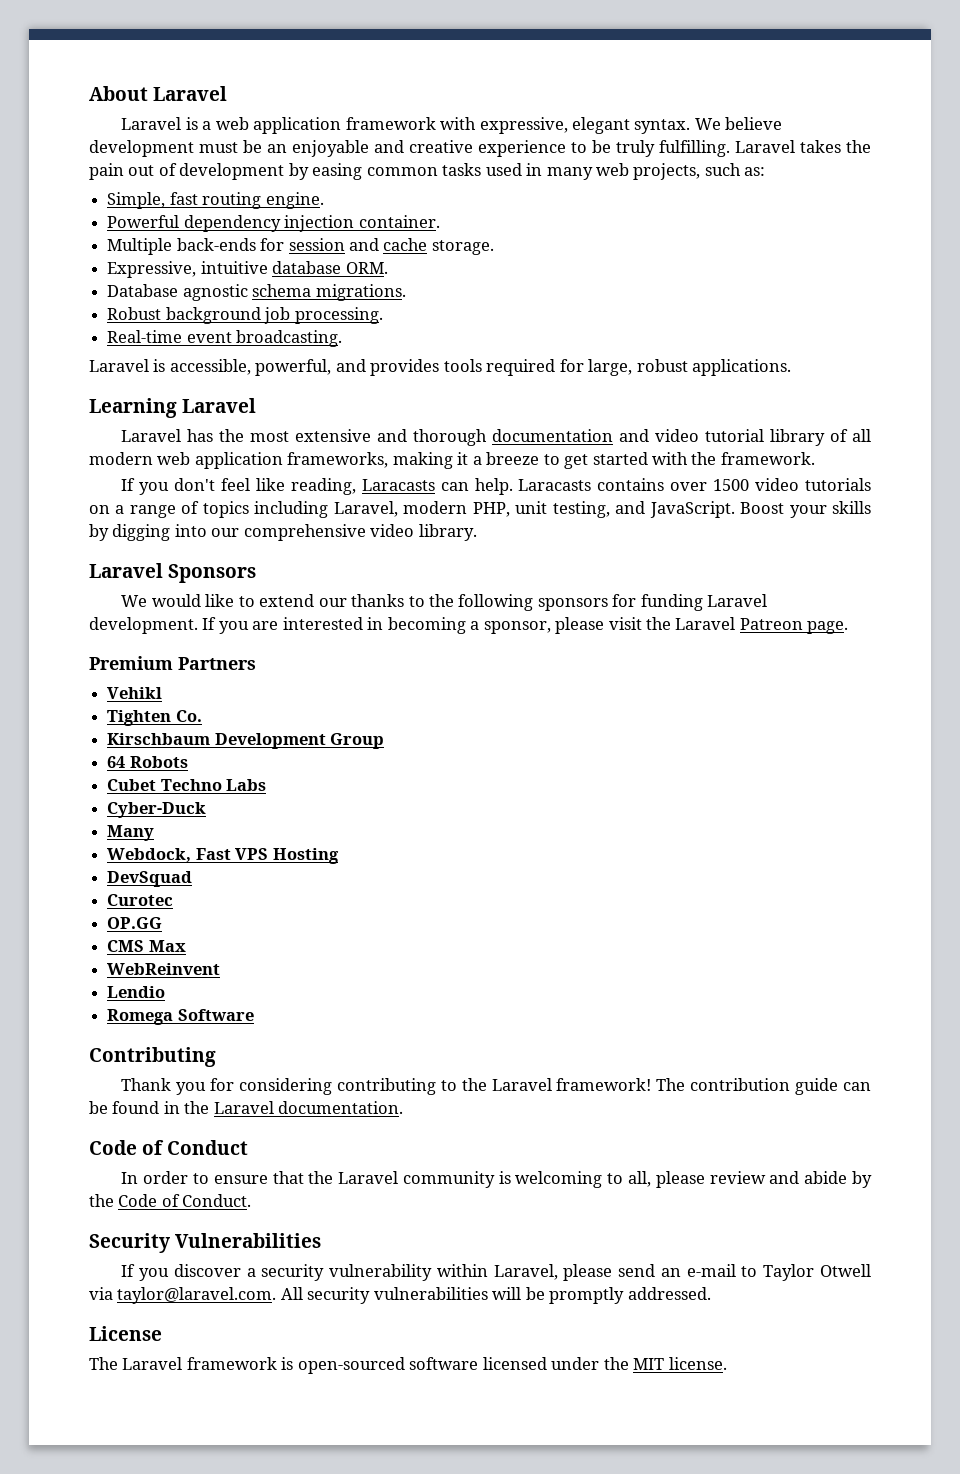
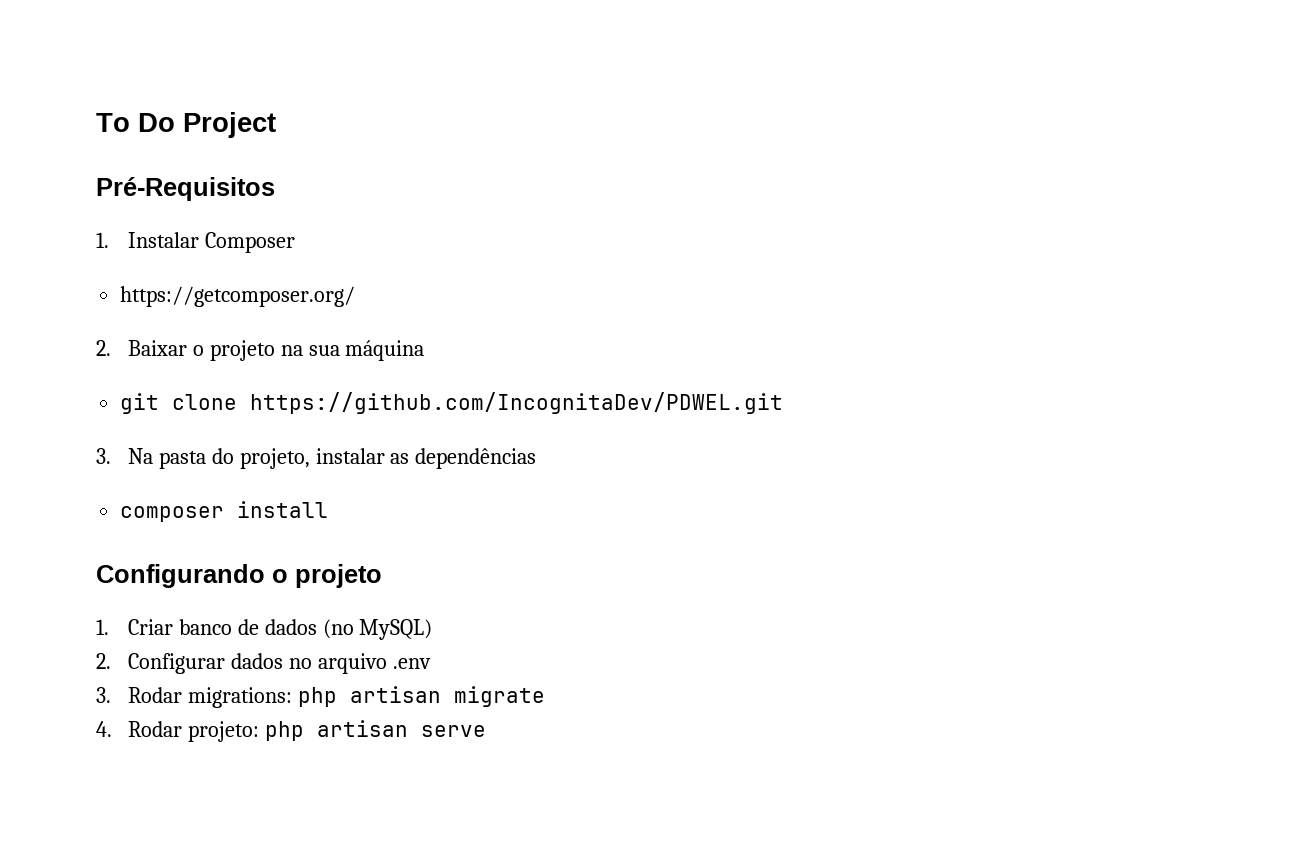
- About Laravel
- Laravel is a web application framework with expressive, elegant syntax. We believe development must be an enjoyable and creative experience to be truly fulfilling. Laravel takes the pain out of development by easing common tasks used in many web projects, such as:
- Simple, fast routing engine.
- Powerful dependency injection container.
- Multiple back-ends for session and cache storage.
- Expressive, intuitive database ORM.
- Database agnostic schema migrations.
- Robust background job processing.
- Real-time event broadcasting.
- Laravel is accessible, powerful, and provides tools required for large, robust applications.
- Learning Laravel
- Laravel has the most extensive and thorough documentation and video tutorial library of all modern web application frameworks, making it a breeze to get started with the framework.
- If you don't feel like reading, Laracasts can help. Laracasts contains over 1500 video tutorials on a range of topics including Laravel, modern PHP, unit testing, and JavaScript. Boost your skills by digging into our comprehensive video library.
- Laravel Sponsors
- We would like to extend our thanks to the following sponsors for funding Laravel development. If you are interested in becoming a sponsor, please visit the Laravel Patreon page.
- Premium Partners
- Vehikl
- Tighten Co.
- Kirschbaum Development Group
- 64 Robots
- Cubet Techno Labs
- Cyber-Duck
- Many
- Webdock, Fast VPS Hosting
- DevSquad
- Curotec
- OP.GG
- CMS Max
- WebReinvent
- Lendio
- Romega Software
- Contributing
- Thank you for considering contributing to the Laravel framework! The contribution guide can be found in the Laravel documentation.
- Code of Conduct
- In order to ensure that the Laravel community is welcoming to all, please review and abide by the Code of Conduct.
- Security Vulnerabilities
- If you discover a security vulnerability within Laravel, please send an e-mail to Taylor Otwell via taylor@laravel.com. All security vulnerabilities will be promptly addressed.
- License
- The Laravel framework is open-sourced software licensed under the MIT license.
+ To Do Project
+ Pré-Requisitos
+ 1. Instalar Composer
+ https://getcomposer.org/
+ 2. Baixar o projeto na sua máquina
+ git clone https://github.com/IncognitaDev/PDWEL.git
+ 3. Na pasta do projeto, instalar as dependências
+ composer install
+ Configurando o projeto
+ 1. Criar banco de dados (no MySQL)
+ 2. Configurar dados no arquivo .env
+ 3. Rodar migrations: php artisan migrate
+ 4. Rodar projeto: php artisan serve

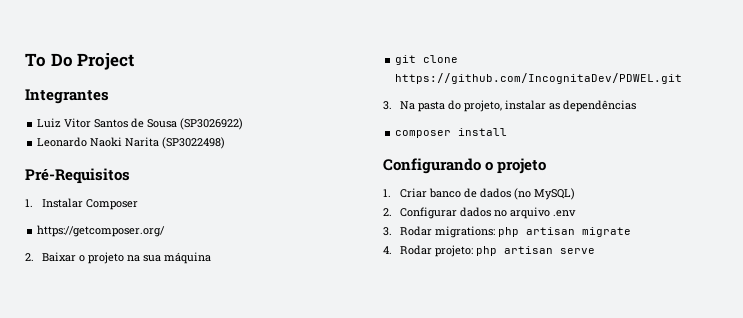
+ Integrantes
+ Luiz Vitor Santos de Sousa (SP3026922)
+ Leonardo Naoki Narita (SP3022498)

